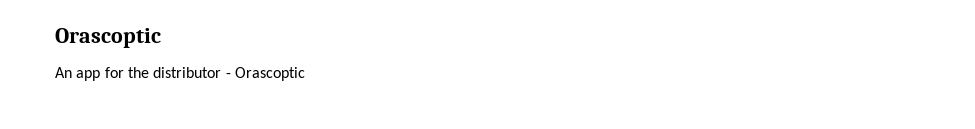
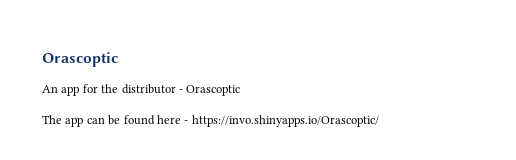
+ The app can be found here - https://invo.shinyapps.io/Orascoptic/

